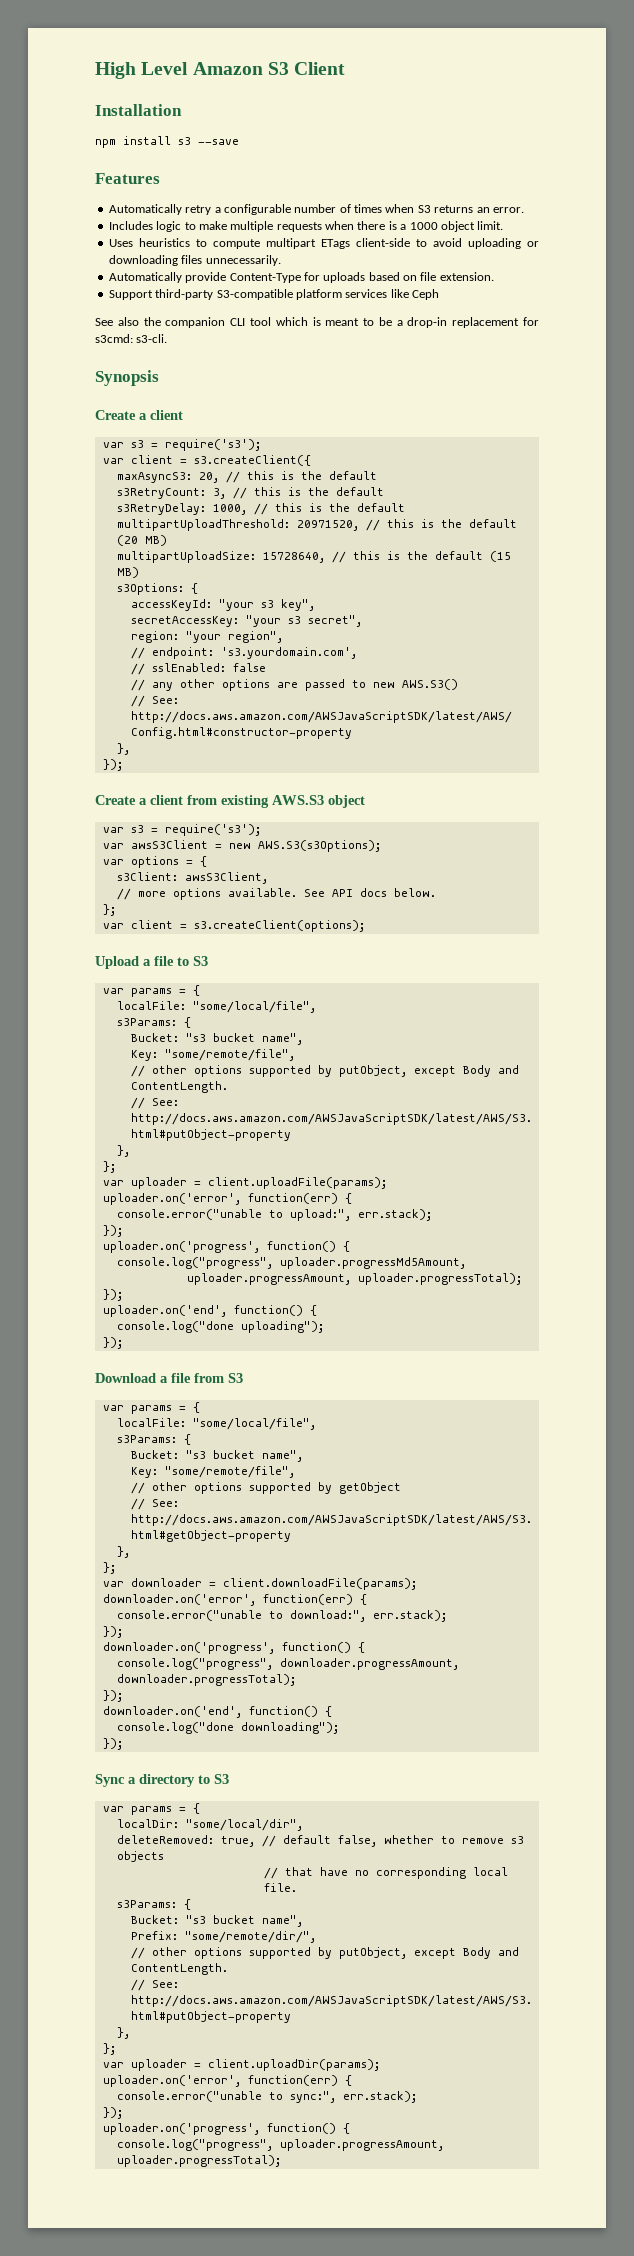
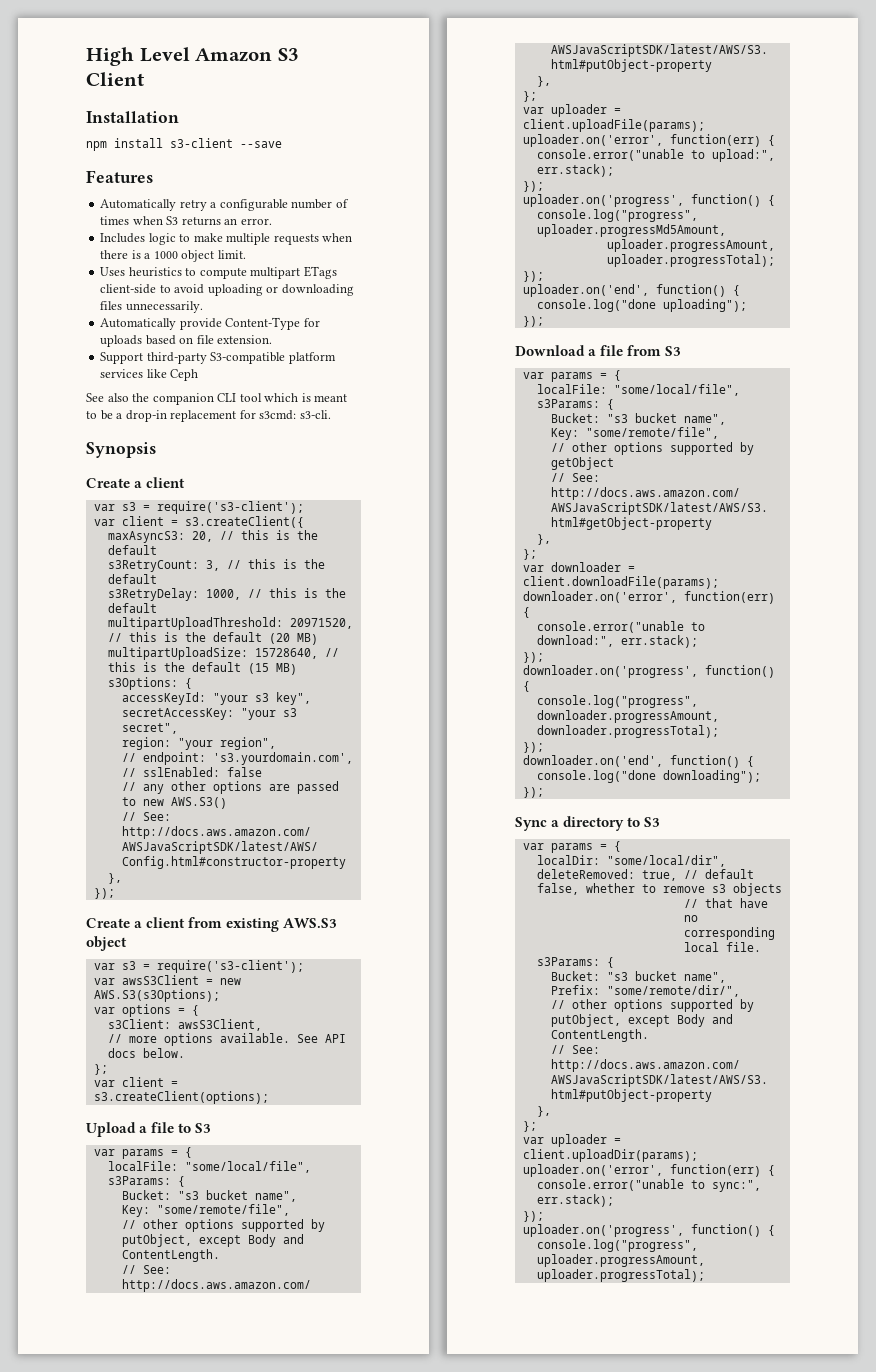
- npm install s3 --save
+ npm install s3-client --save
  Synopsis
  Create a client
- var s3 = require('s3');
+ var s3 = require('s3-client');
  Create a client from existing AWS.S3 object
- var s3 = require('s3');
+ var s3 = require('s3-client');

